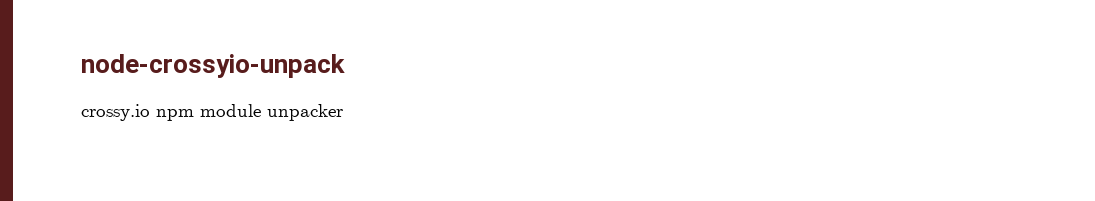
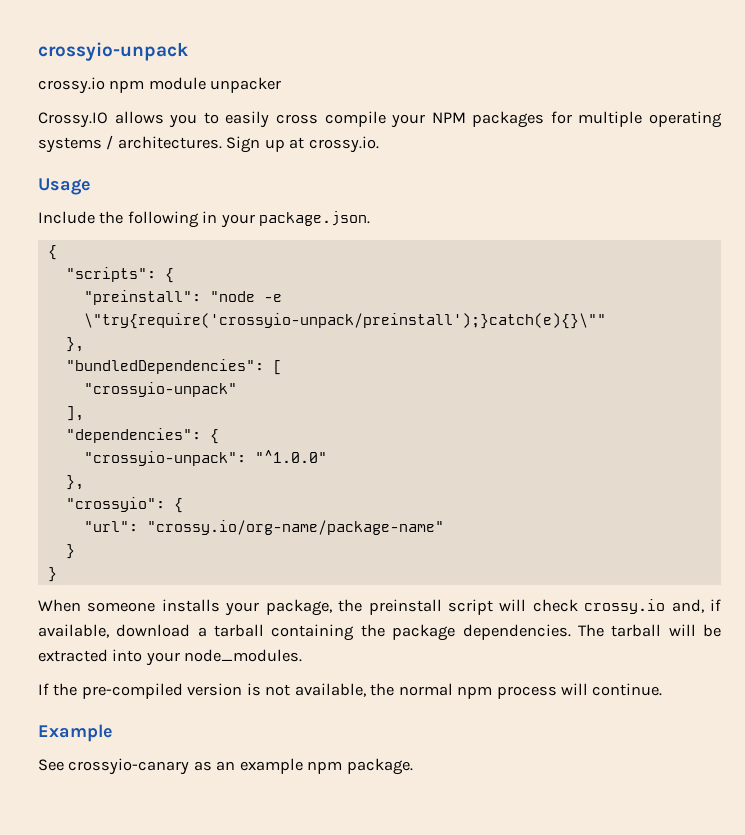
- node-crossyio-unpack
+ crossyio-unpack
+ Crossy.IO allows you to easily cross compile your NPM packages for multiple operating systems / architectures. Sign up at crossy.io.
+ Usage
+ Include the following in your package.json.
+ {
+ "scripts": {
+ "preinstall": "node -e \"try{require('crossyio-unpack/preinstall');}catch(e){}\""
+ },
+ "bundledDependencies": [
+ "crossyio-unpack"
+ ],
+ "dependencies": {
+ "crossyio-unpack": "^1.0.0"
+ },
+ "crossyio": {
+ "url": "crossy.io/org-name/package-name"
+ }
+ }
+ When someone installs your package, the preinstall script will check crossy.io and, if available, download a tarball containing the package dependencies. The tarball will be extracted into your node_modules.
+ If the pre-compiled version is not available, the normal npm process will continue.
+ Example
+ See crossyio-canary as an example npm package.

